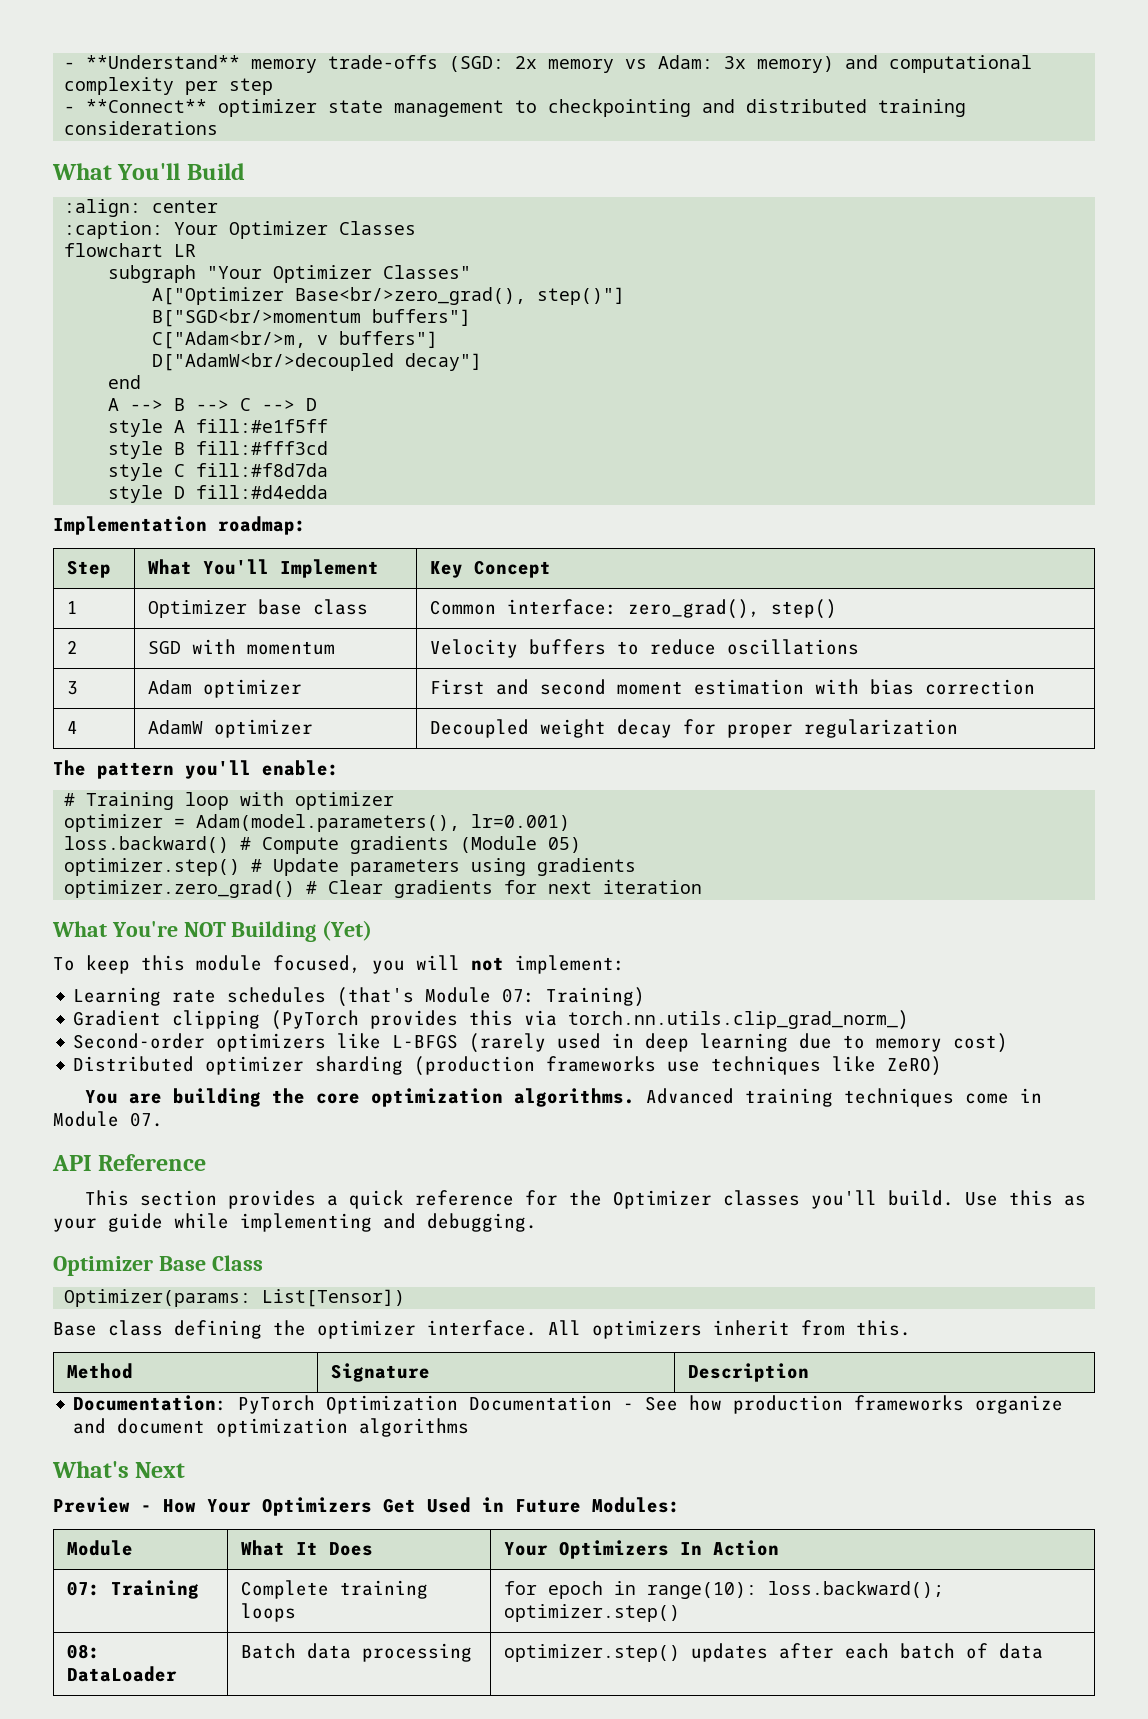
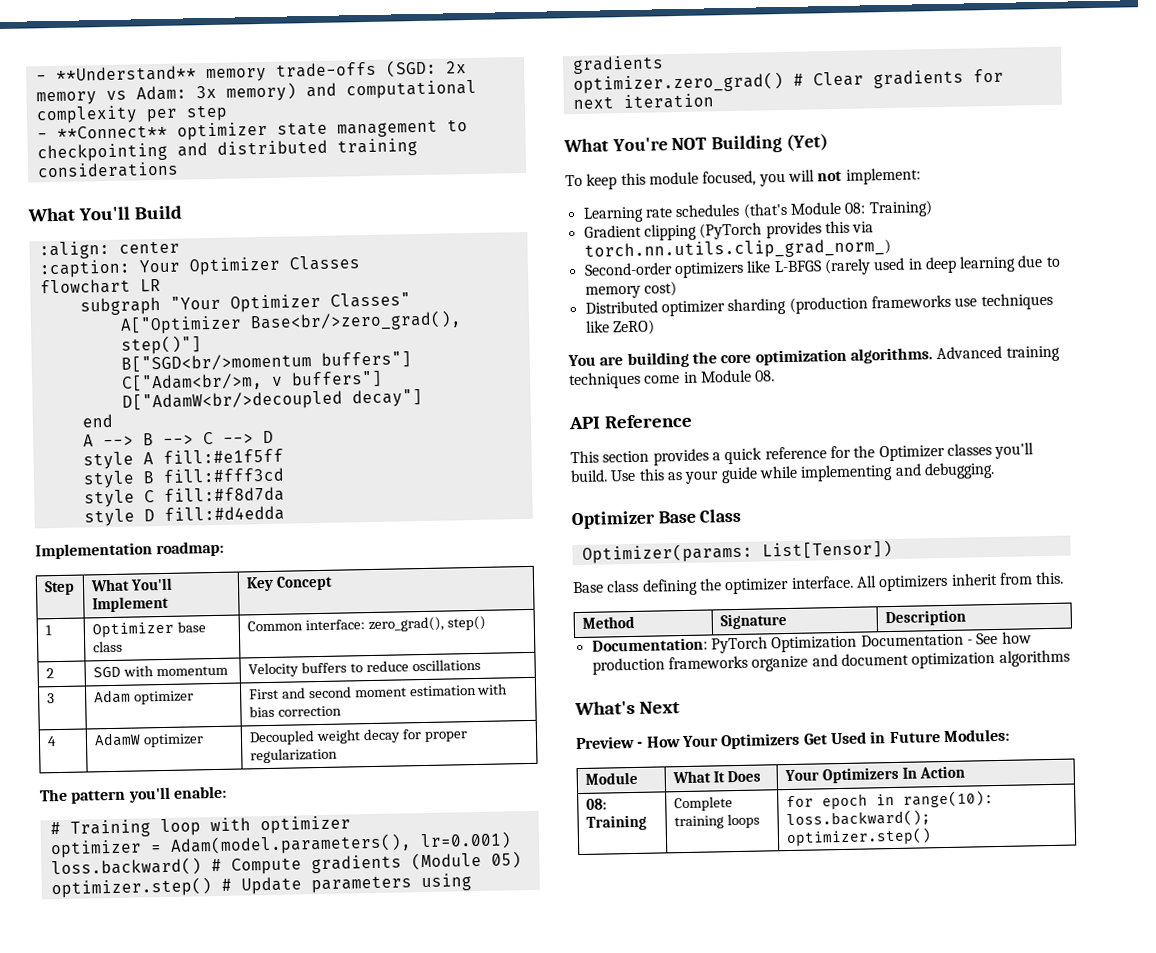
- Learning rate schedules (that's Module 07: Training)
+ Learning rate schedules (that's Module 08: Training)
- Advanced training techniques come in Module 07.
+ Advanced training techniques come in Module 08.
- 07: Training | Complete training loops | for epoch in range(10): loss.backward(); optimizer.step()
+ 08: Training | Complete training loops | for epoch in range(10): loss.backward(); optimizer.step()
- 08: DataLoader | Batch data processing | optimizer.step() updates after each batch of data

